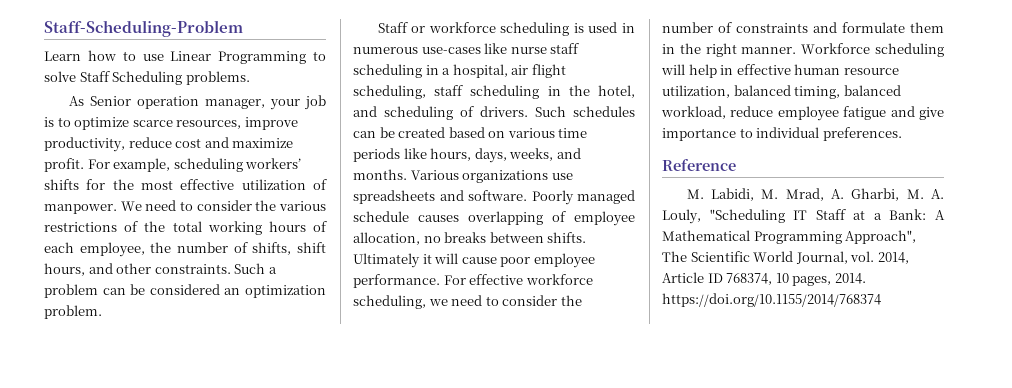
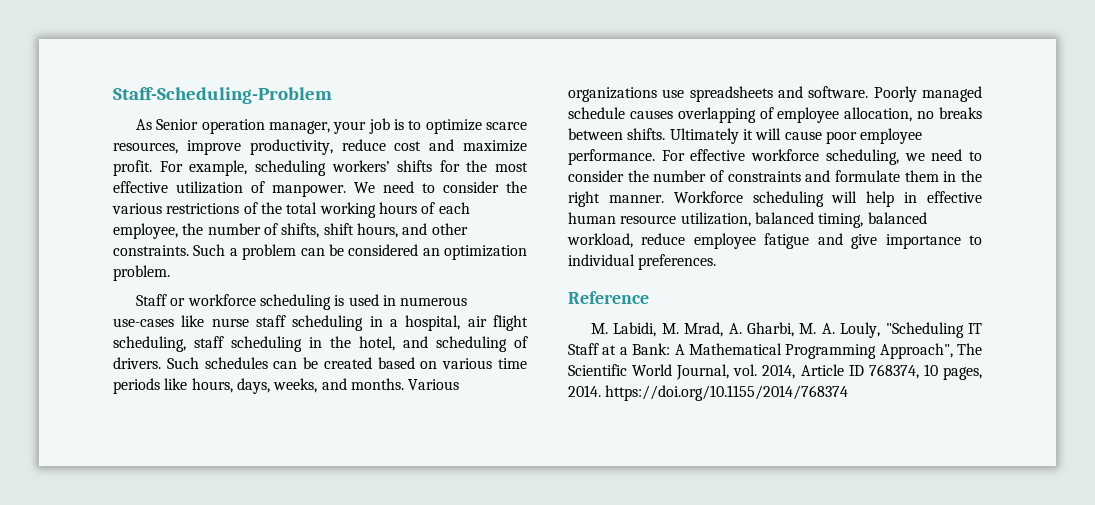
- Learn how to use Linear Programming to solve Staff Scheduling problems.

